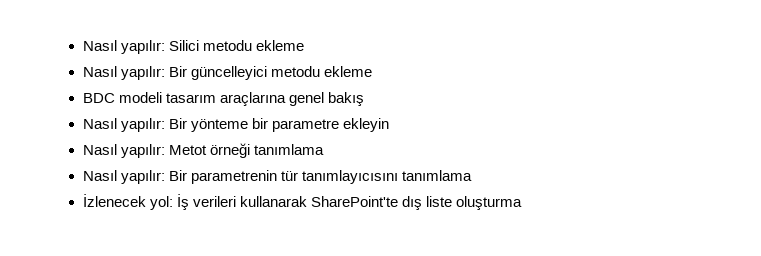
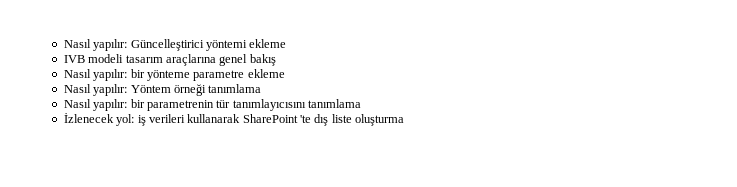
- Nasıl yapılır: Silici metodu ekleme
- Nasıl yapılır: Bir güncelleyici metodu ekleme
- BDC modeli tasarım araçlarına genel bakış
+ Nasıl yapılır: Güncelleştirici yöntemi ekleme
+ IVB modeli tasarım araçlarına genel bakış
- Nasıl yapılır: Bir yönteme bir parametre ekleyin
- Nasıl yapılır: Metot örneği tanımlama
+ Nasıl yapılır: bir yönteme parametre ekleme
+ Nasıl yapılır: Yöntem örneği tanımlama
- Nasıl yapılır: Bir parametrenin tür tanımlayıcısını tanımlama
+ Nasıl yapılır: bir parametrenin tür tanımlayıcısını tanımlama
- İzlenecek yol: İş verileri kullanarak SharePoint'te dış liste oluşturma
+ İzlenecek yol: iş verileri kullanarak SharePoint 'te dış liste oluşturma

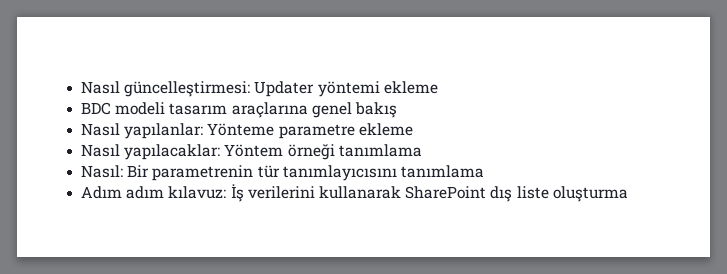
- Nasıl yapılır: Güncelleştirici yöntemi ekleme
+ Nasıl güncelleştirmesi: Updater yöntemi ekleme
- IVB modeli tasarım araçlarına genel bakış
+ BDC modeli tasarım araçlarına genel bakış
- Nasıl yapılır: bir yönteme parametre ekleme
+ Nasıl yapılanlar: Yönteme parametre ekleme
- Nasıl yapılır: Yöntem örneği tanımlama
+ Nasıl yapılacaklar: Yöntem örneği tanımlama
- Nasıl yapılır: bir parametrenin tür tanımlayıcısını tanımlama
+ Nasıl: Bir parametrenin tür tanımlayıcısını tanımlama
- İzlenecek yol: iş verileri kullanarak SharePoint 'te dış liste oluşturma
+ Adım adım kılavuz: İş verilerini kullanarak SharePoint dış liste oluşturma

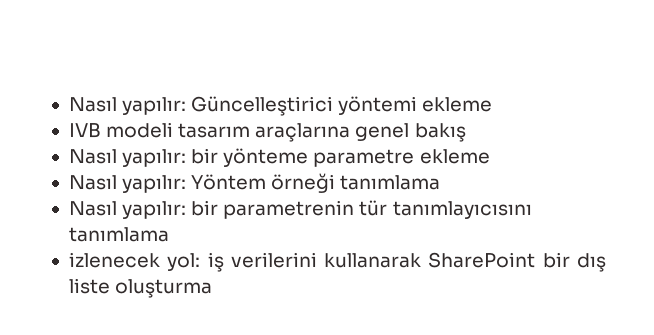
- Nasıl güncelleştirmesi: Updater yöntemi ekleme
+ Nasıl yapılır: Güncelleştirici yöntemi ekleme
- BDC modeli tasarım araçlarına genel bakış
+ IVB modeli tasarım araçlarına genel bakış
- Nasıl yapılanlar: Yönteme parametre ekleme
+ Nasıl yapılır: bir yönteme parametre ekleme
- Nasıl yapılacaklar: Yöntem örneği tanımlama
+ Nasıl yapılır: Yöntem örneği tanımlama
- Nasıl: Bir parametrenin tür tanımlayıcısını tanımlama
+ Nasıl yapılır: bir parametrenin tür tanımlayıcısını tanımlama
- Adım adım kılavuz: İş verilerini kullanarak SharePoint dış liste oluşturma
+ izlenecek yol: iş verilerini kullanarak SharePoint bir dış liste oluşturma

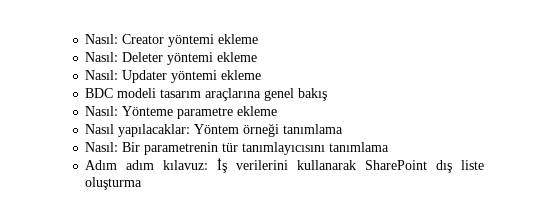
- Nasıl yapılır: Güncelleştirici yöntemi ekleme
- IVB modeli tasarım araçlarına genel bakış
+ Nasıl: Creator yöntemi ekleme
+ Nasıl: Deleter yöntemi ekleme
+ Nasıl: Updater yöntemi ekleme
+ BDC modeli tasarım araçlarına genel bakış
- Nasıl yapılır: bir yönteme parametre ekleme
+ Nasıl: Yönteme parametre ekleme
- Nasıl yapılır: Yöntem örneği tanımlama
+ Nasıl yapılacaklar: Yöntem örneği tanımlama
- Nasıl yapılır: bir parametrenin tür tanımlayıcısını tanımlama
+ Nasıl: Bir parametrenin tür tanımlayıcısını tanımlama
- izlenecek yol: iş verilerini kullanarak SharePoint bir dış liste oluşturma
+ Adım adım kılavuz: İş verilerini kullanarak SharePoint dış liste oluşturma

